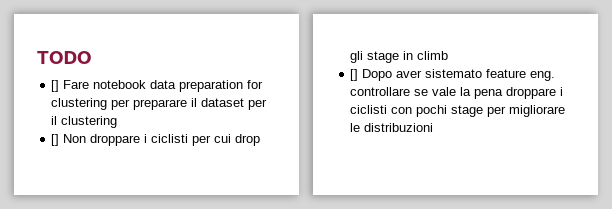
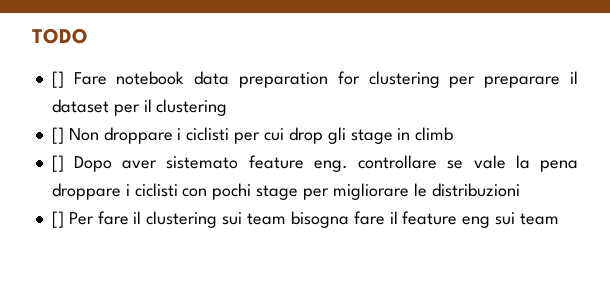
+ [] Per fare il clustering sui team bisogna fare il feature eng sui team

